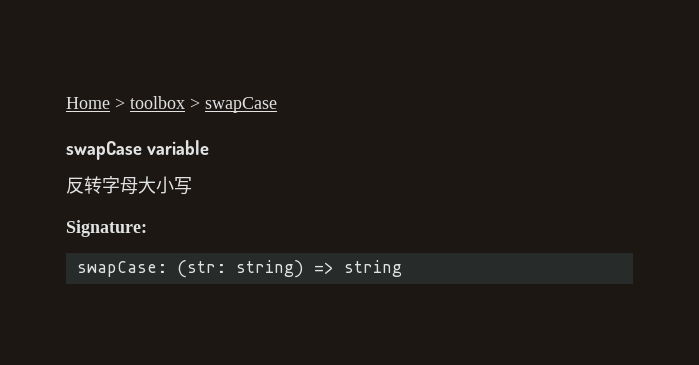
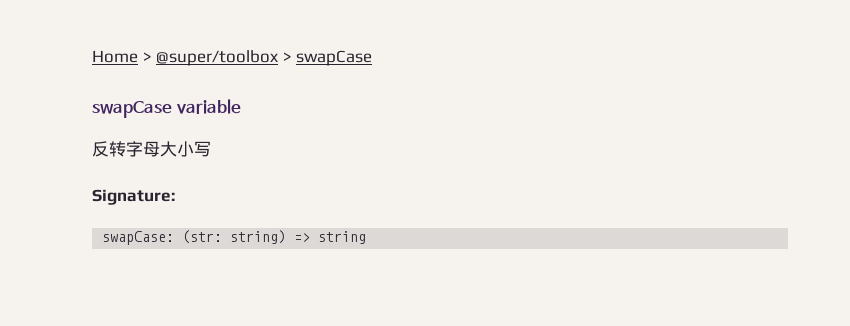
- Home > toolbox > swapCase
+ Home > @super/toolbox > swapCase

